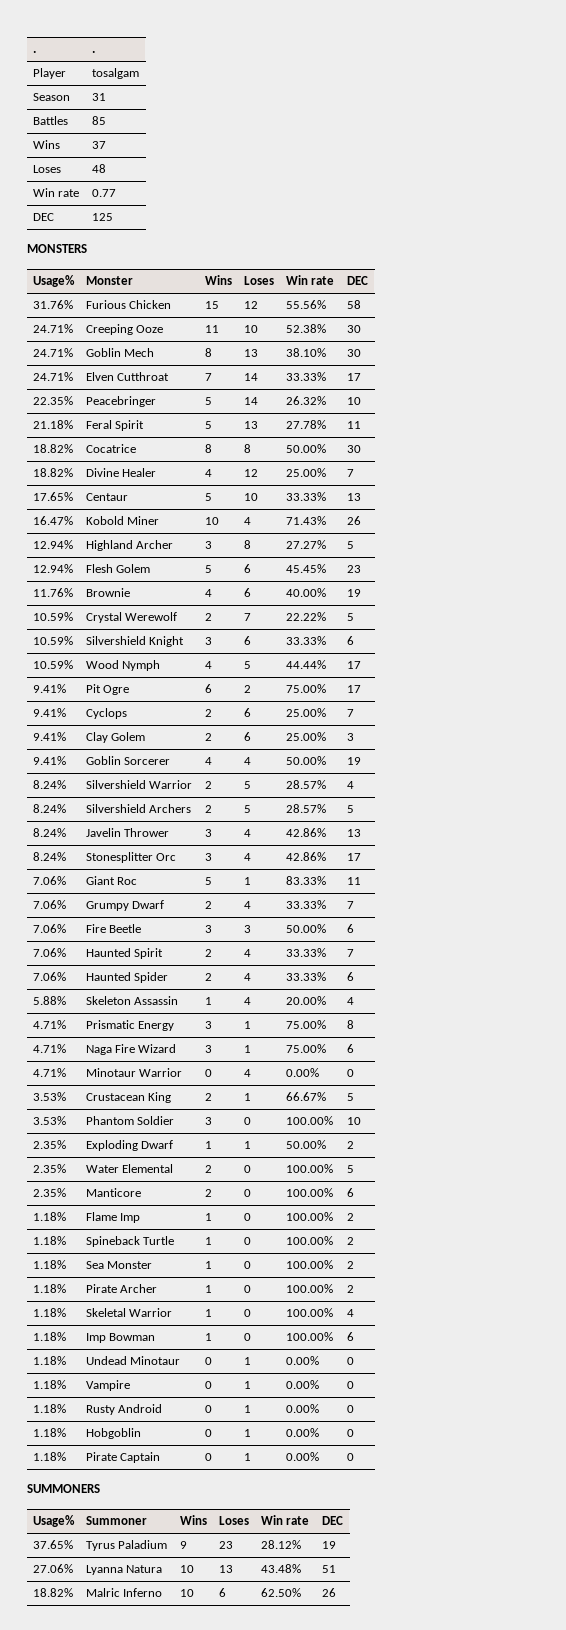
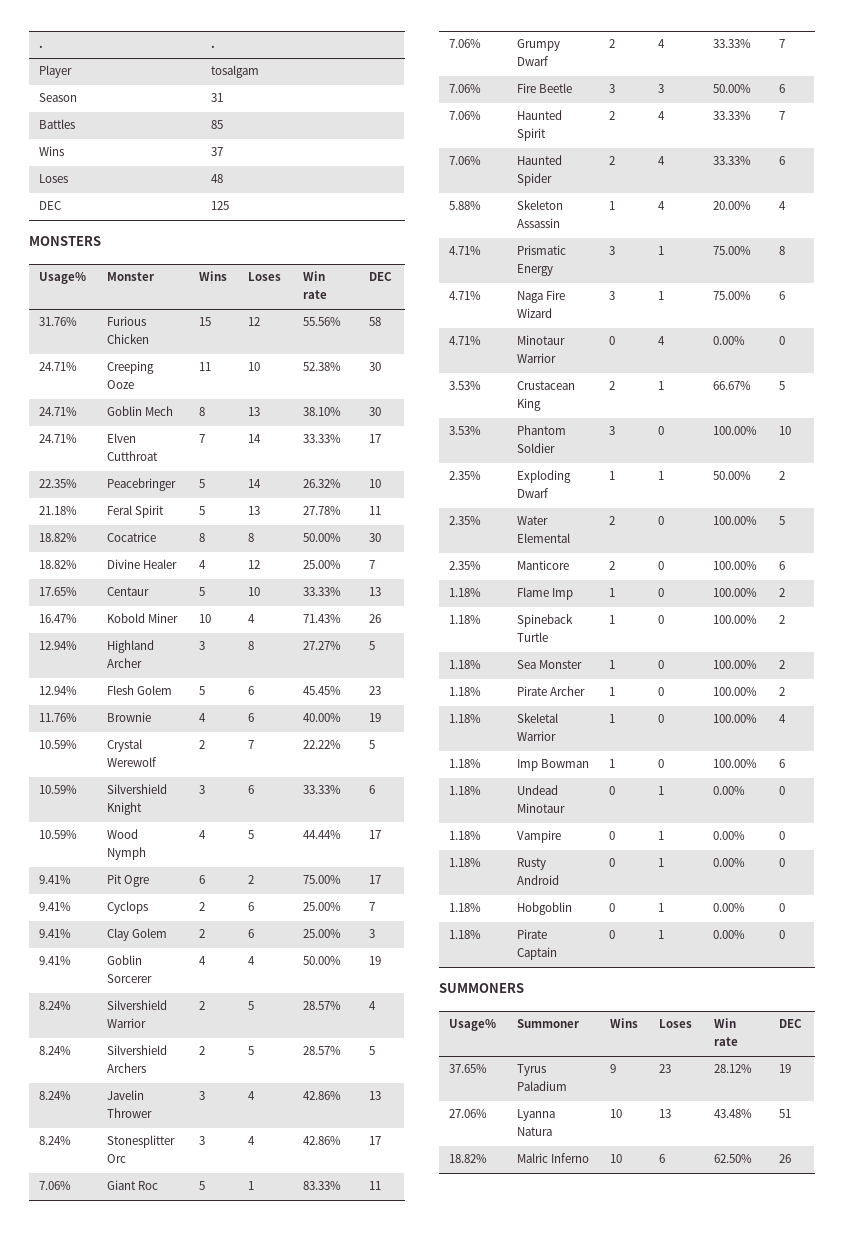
- Win rate | 0.77

